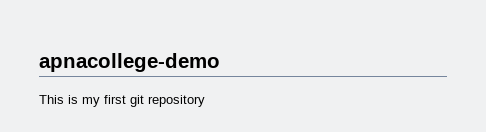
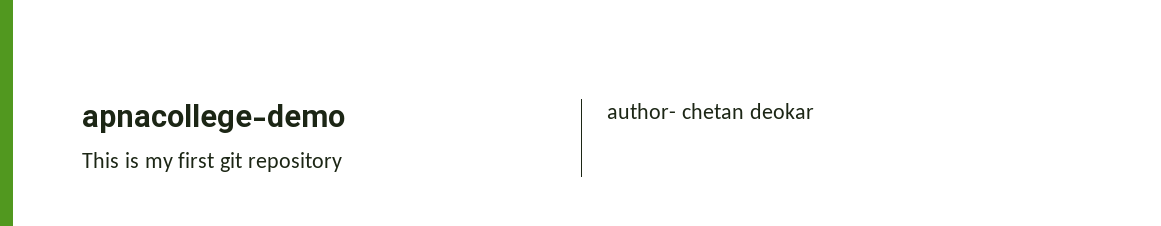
+ author- chetan deokar

